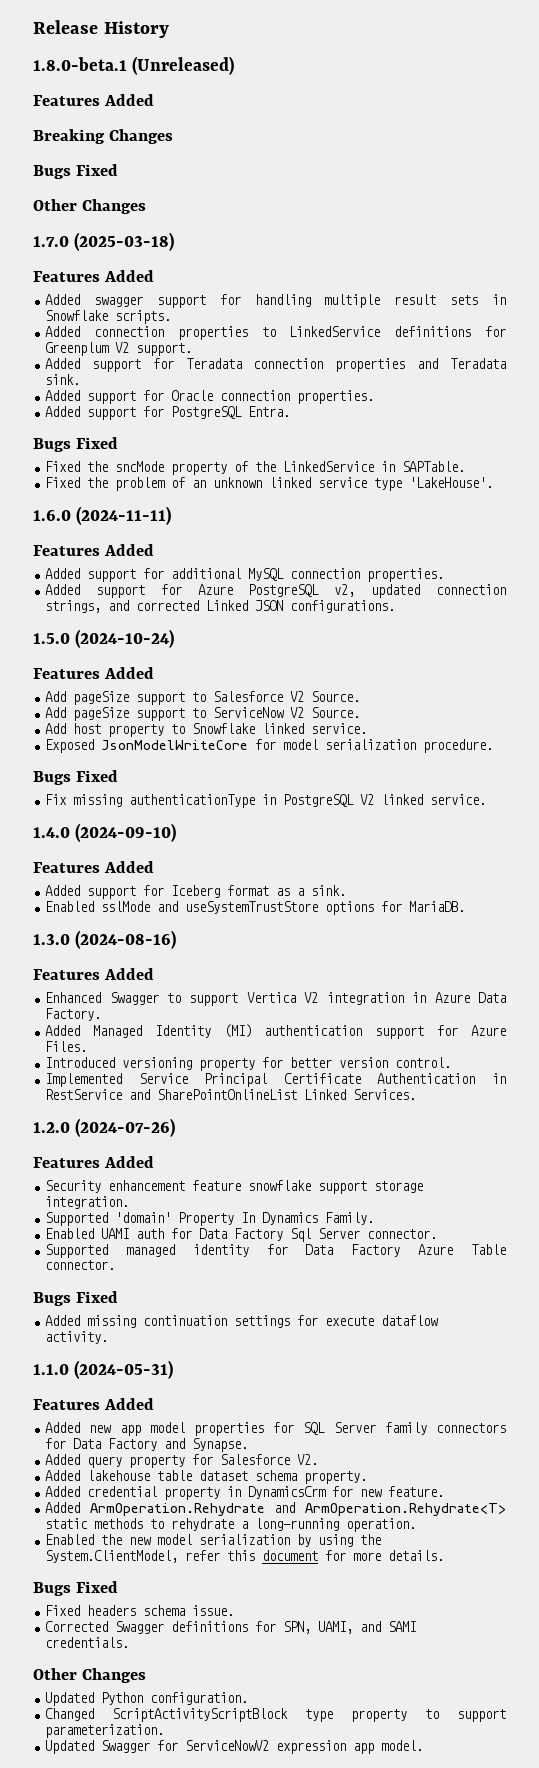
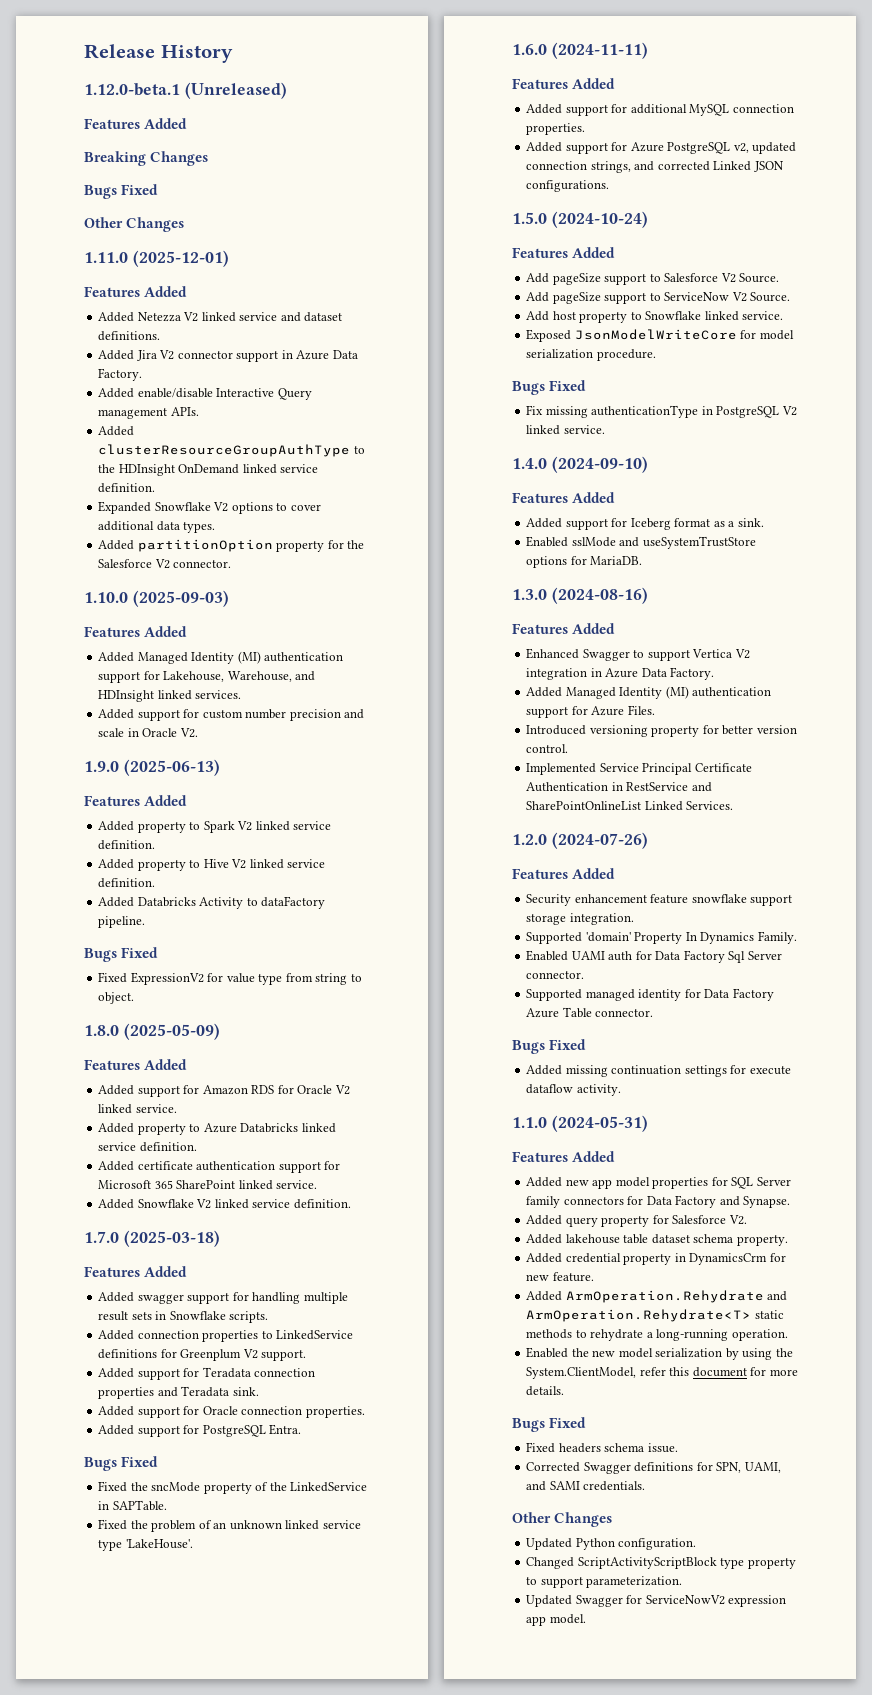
- 1.8.0-beta.1 (Unreleased)
+ 1.12.0-beta.1 (Unreleased)
+ 1.11.0 (2025-12-01)
+ Features Added
+ Added Netezza V2 linked service and dataset definitions.
+ Added Jira V2 connector support in Azure Data Factory.
+ Added enable/disable Interactive Query management APIs.
+ Added clusterResourceGroupAuthType to the HDInsight OnDemand linked service definition.
+ Expanded Snowflake V2 options to cover additional data types.
+ Added partitionOption property for the Salesforce V2 connector.
+ 1.10.0 (2025-09-03)
+ Features Added
+ Added Managed Identity (MI) authentication support for Lakehouse, Warehouse, and HDInsight linked services.
+ Added support for custom number precision and scale in Oracle V2.
+ 1.9.0 (2025-06-13)
+ Features Added
+ Added property to Spark V2 linked service definition.
+ Added property to Hive V2 linked service definition.
+ Added Databricks Activity to dataFactory pipeline.
+ Bugs Fixed
+ Fixed ExpressionV2 for value type from string to object.
+ 1.8.0 (2025-05-09)
+ Features Added
+ Added support for Amazon RDS for Oracle V2 linked service.
+ Added property to Azure Databricks linked service definition.
+ Added certificate authentication support for Microsoft 365 SharePoint linked service.
+ Added Snowflake V2 linked service definition.

